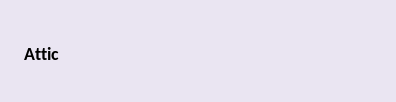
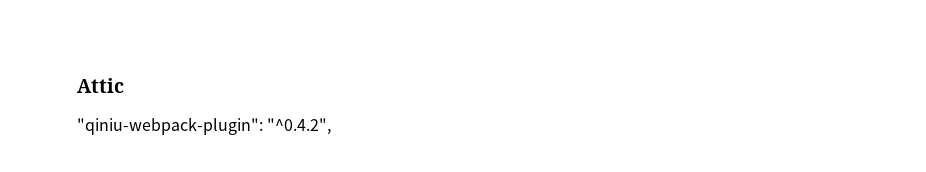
+ "qiniu-webpack-plugin": "^0.4.2",

